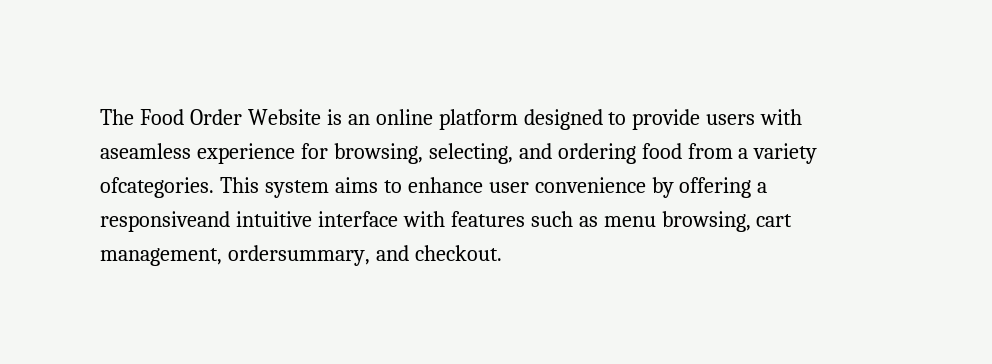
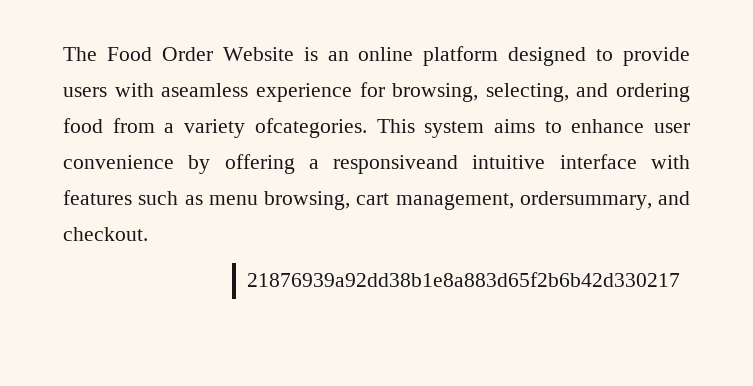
+ 21876939a92dd38b1e8a883d65f2b6b42d330217

